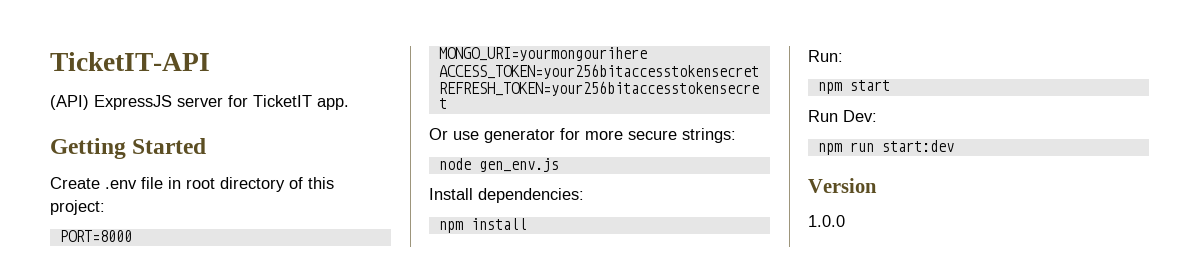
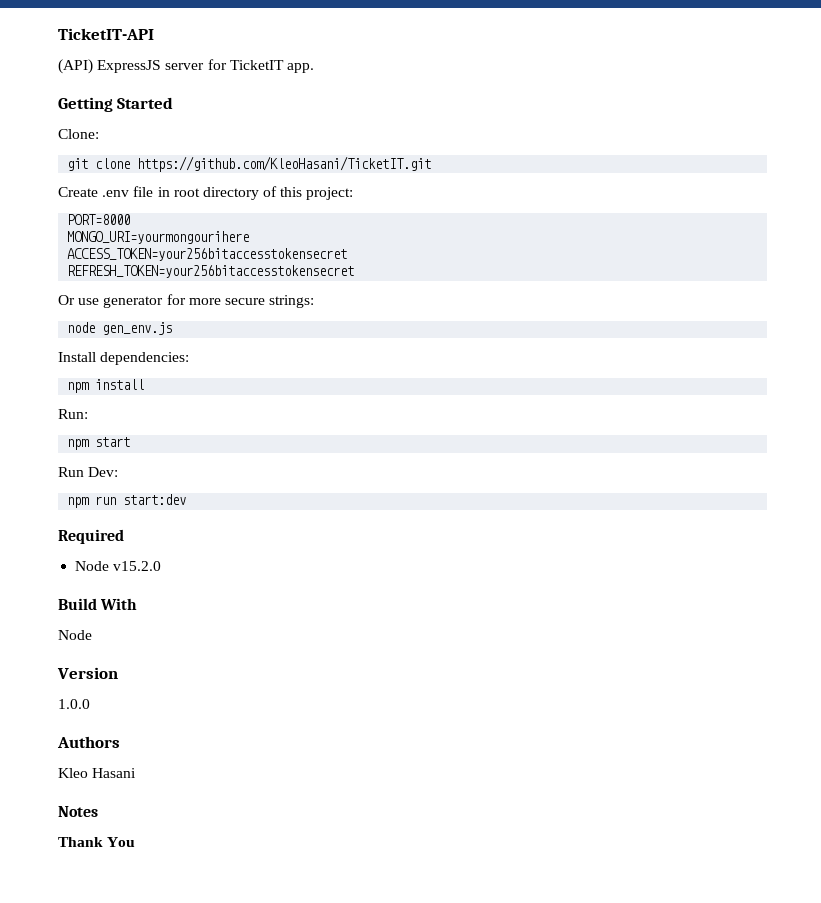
+ Clone:
+ git clone https://github.com/KleoHasani/TicketIT.git
+ Required
+ Node v15.2.0
+ Build With
+ Node
  Version
  1.0.0
+ Authors
+ Kleo Hasani
+ Notes
+ Thank You

